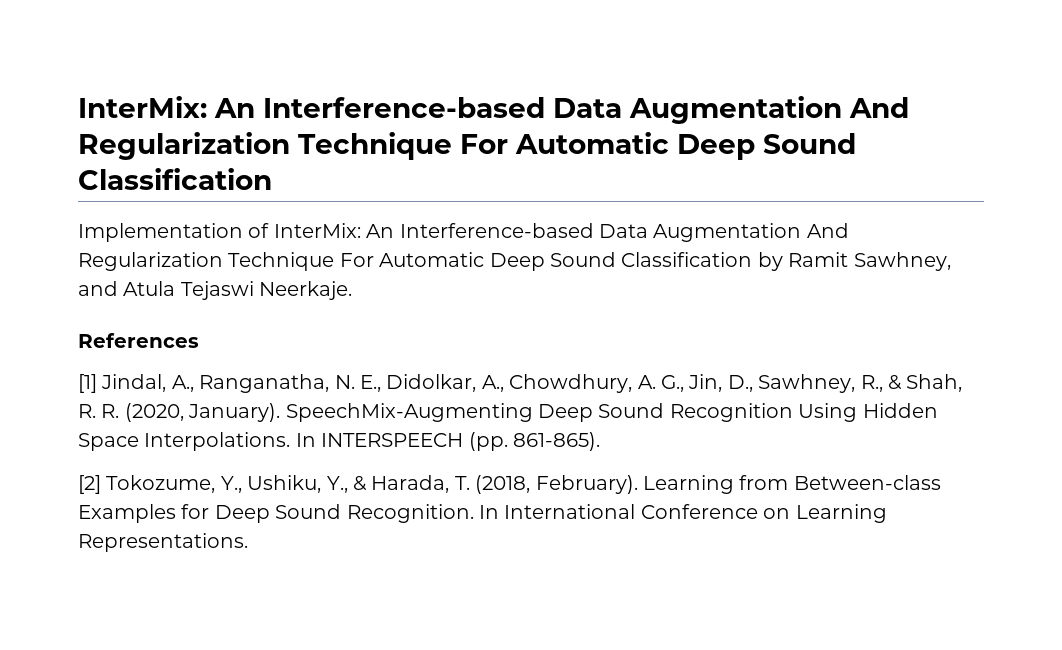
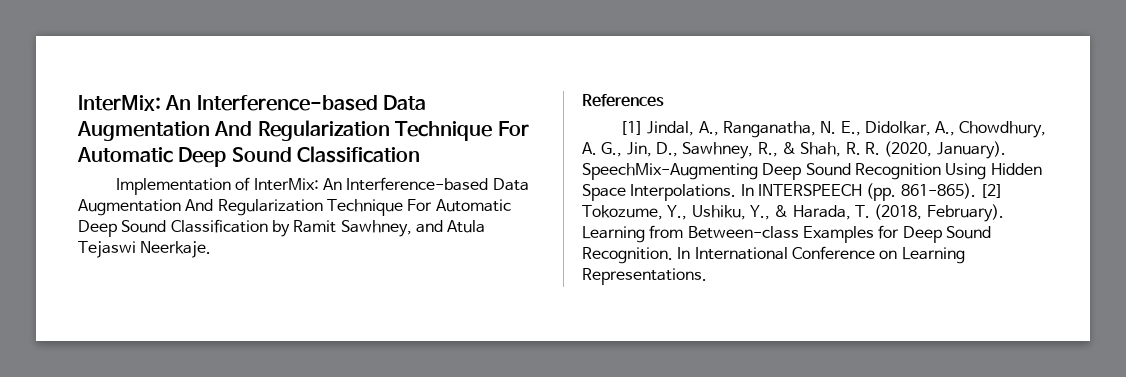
- In INTERSPEECH (pp. 861-865).
- [2] Tokozume, Y., Ushiku, Y., & Harada, T. (2018, February).
+ In INTERSPEECH (pp. 861-865). [2] Tokozume, Y., Ushiku, Y., & Harada, T. (2018, February).

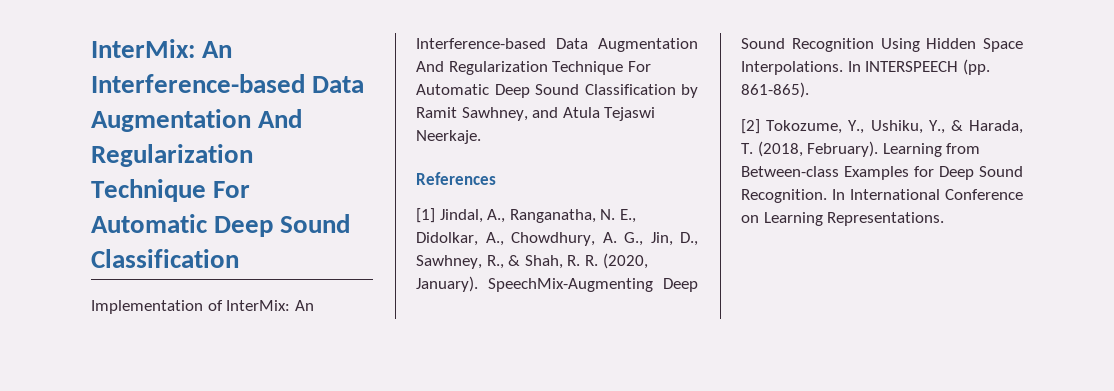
- In INTERSPEECH (pp. 861-865). [2] Tokozume, Y., Ushiku, Y., & Harada, T. (2018, February).
+ In INTERSPEECH (pp. 861-865).
+ [2] Tokozume, Y., Ushiku, Y., & Harada, T. (2018, February).

